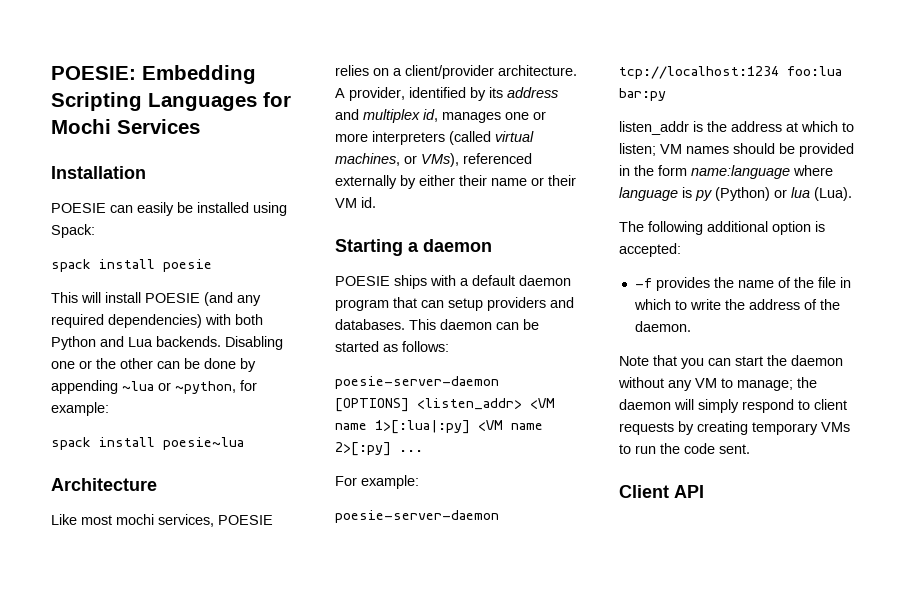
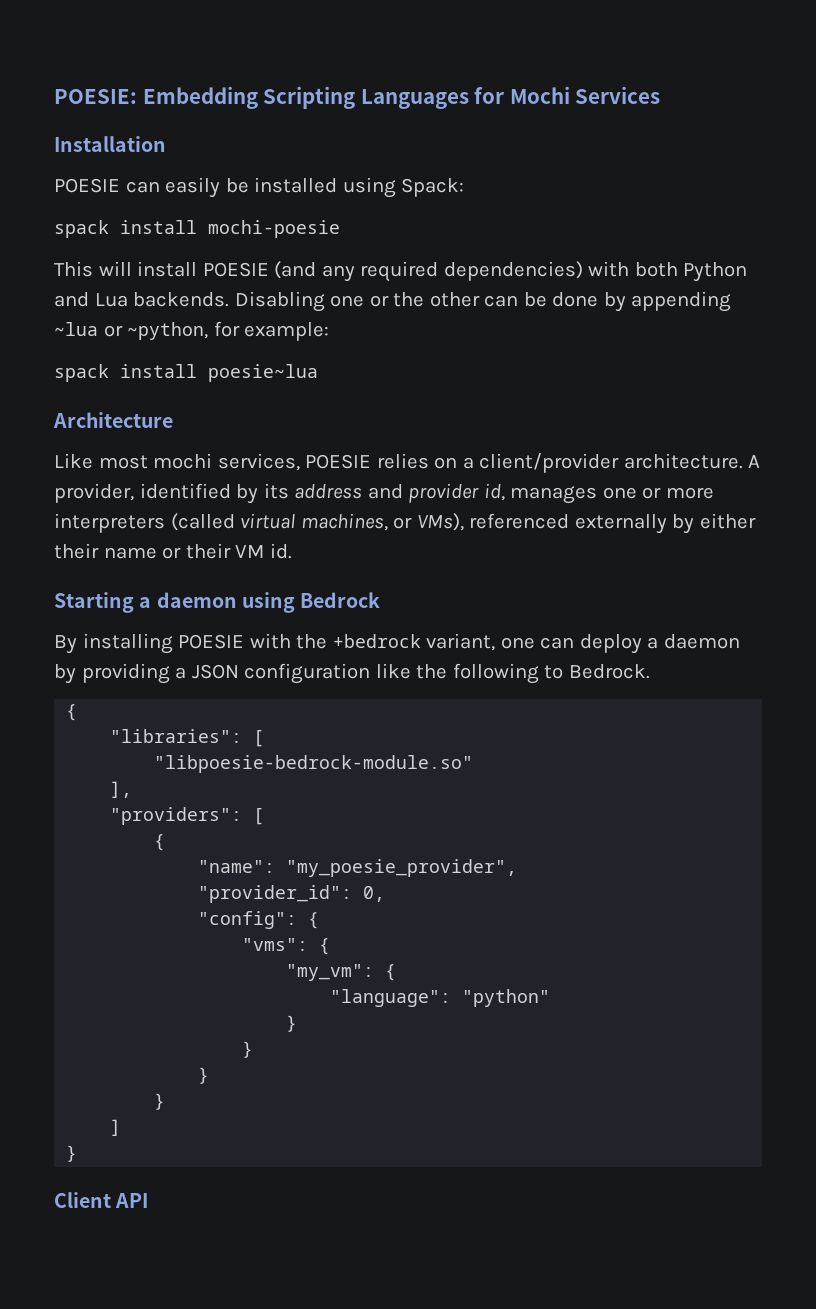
- spack install poesie
+ spack install mochi-poesie
- A provider, identified by its address and multiplex id, manages one or more interpreters (called virtual machines, or VMs), referenced externally by either their name or their VM id.
+ A provider, identified by its address and provider id, manages one or more interpreters (called virtual machines, or VMs), referenced externally by either their name or their VM id.
- Starting a daemon
- POESIE ships with a default daemon program that can setup providers and databases. This daemon can be started as follows:
- poesie-server-daemon [OPTIONS] <listen_addr> <VM name 1>[:lua|:py] <VM name 2>[:py] ...
- For example:
- poesie-server-daemon tcp://localhost:1234 foo:lua bar:py
- listen_addr is the address at which to listen; VM names should be provided in the form name:language where language is py (Python) or lua (Lua).
- The following additional option is accepted:
- -f provides the name of the file in which to write the address of the daemon.
- Note that you can start the daemon without any VM to manage; the daemon will simply respond to client requests by creating temporary VMs to run the code sent.
+ Starting a daemon using Bedrock
+ By installing POESIE with the +bedrock variant, one can deploy a daemon by providing a JSON configuration like the following to Bedrock.
+ {
+ "libraries": [
+ "libpoesie-bedrock-module.so"
+ ],
+ "providers": [
+ {
+ "name": "my_poesie_provider",
+ "provider_id": 0,
+ "config": {
+ "vms": {
+ "my_vm": {
+ "language": "python"
+ }
+ }
+ }
+ }
+ ]
+ }

